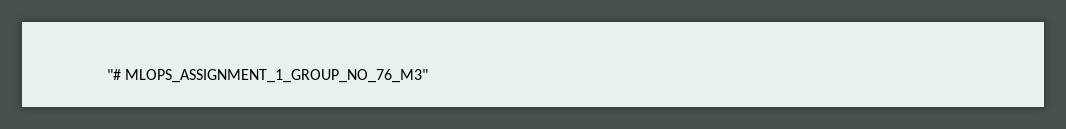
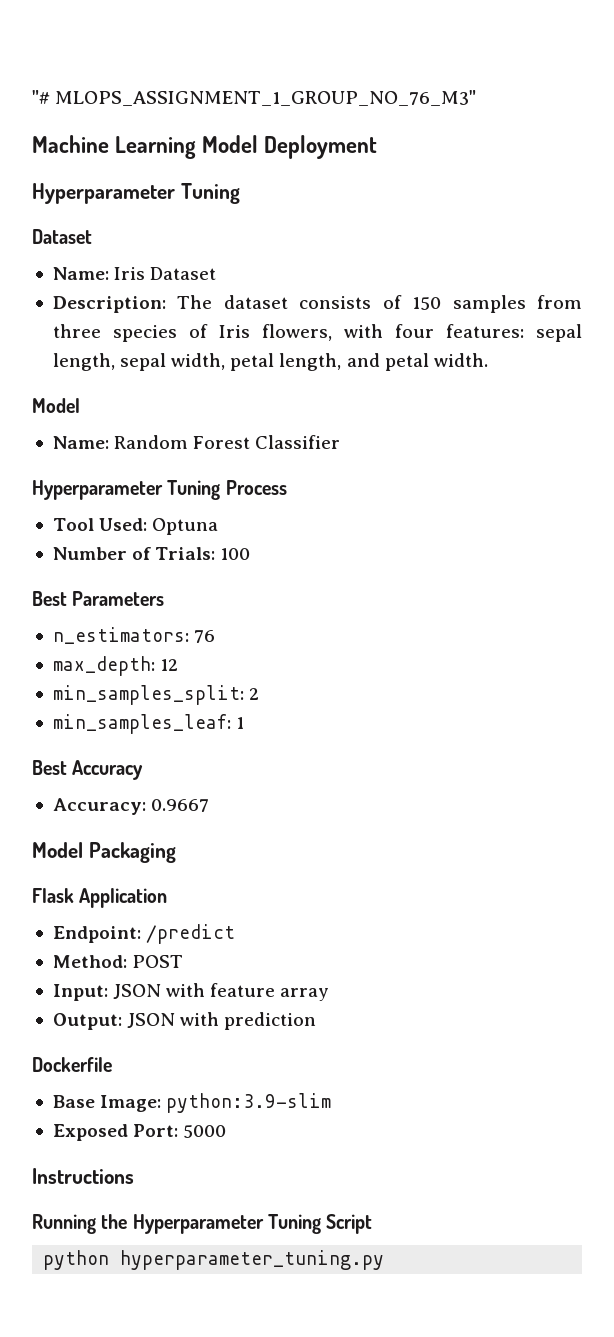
+ Machine Learning Model Deployment
+ Hyperparameter Tuning
+ Dataset
+ Name: Iris Dataset
+ Description: The dataset consists of 150 samples from three species of Iris flowers, with four features: sepal length, sepal width, petal length, and petal width.
+ Model
+ Name: Random Forest Classifier
+ Hyperparameter Tuning Process
+ Tool Used: Optuna
+ Number of Trials: 100
+ Best Parameters
+ n_estimators: 76
+ max_depth: 12
+ min_samples_split: 2
+ min_samples_leaf: 1
+ Best Accuracy
+ Accuracy: 0.9667
+ Model Packaging
+ Flask Application
+ Endpoint: /predict
+ Method: POST
+ Input: JSON with feature array
+ Output: JSON with prediction
+ Dockerfile
+ Base Image: python:3.9-slim
+ Exposed Port: 5000
+ Instructions
+ Running the Hyperparameter Tuning Script
+ python hyperparameter_tuning.py

